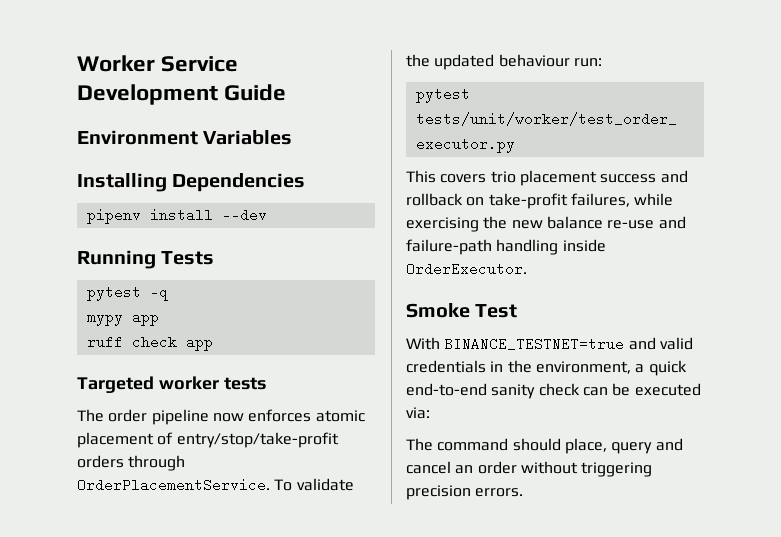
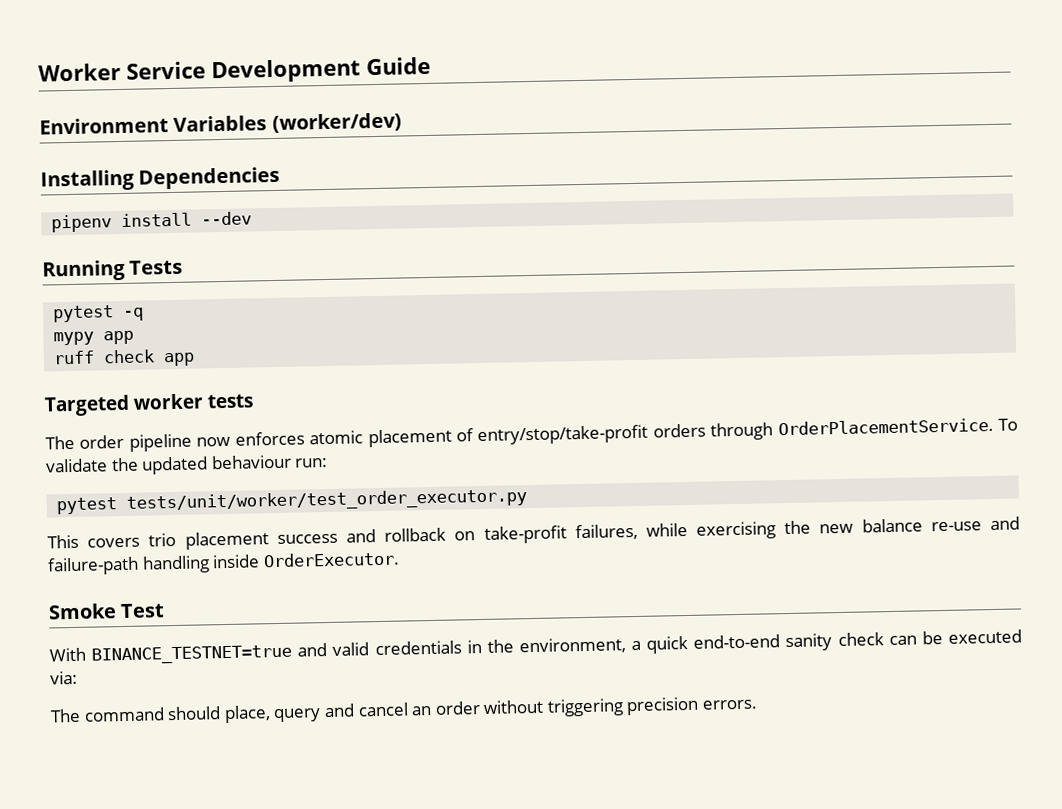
- Environment Variables
+ Environment Variables (worker/dev)

